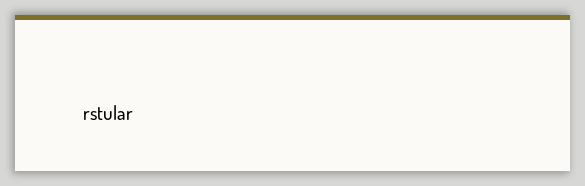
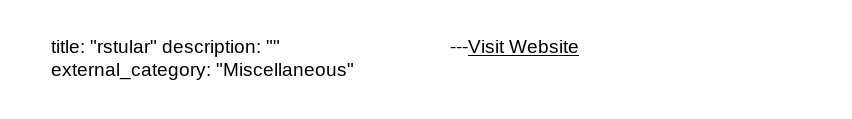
- rstular
+ title: "rstular" description: "" external_category: "Miscellaneous" ---Visit Website

